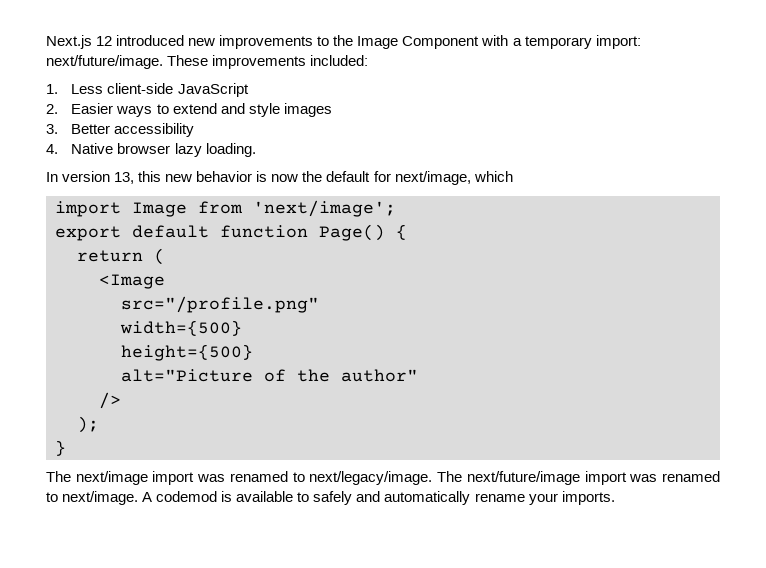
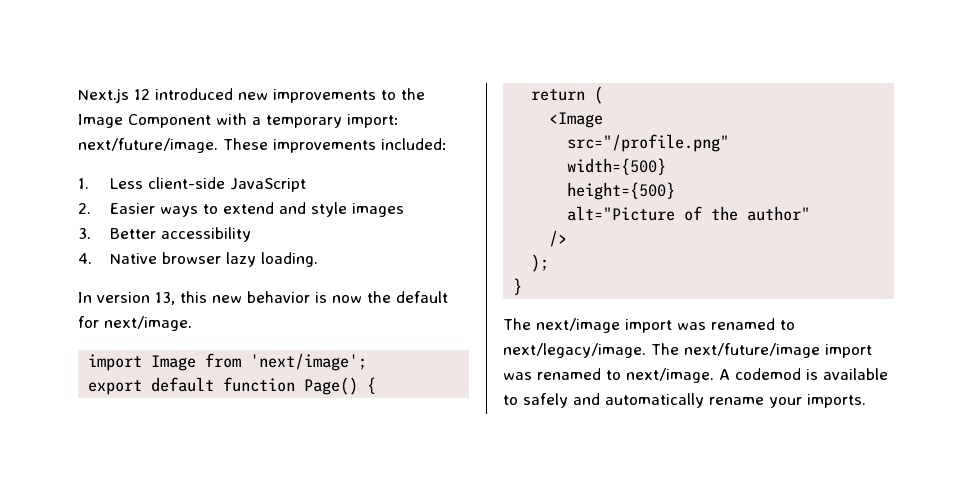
- In version 13, this new behavior is now the default for next/image, which
+ In version 13, this new behavior is now the default for next/image.

